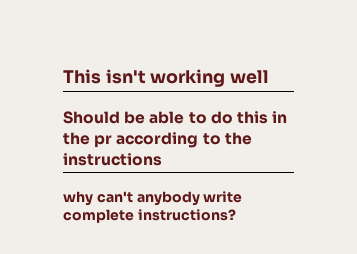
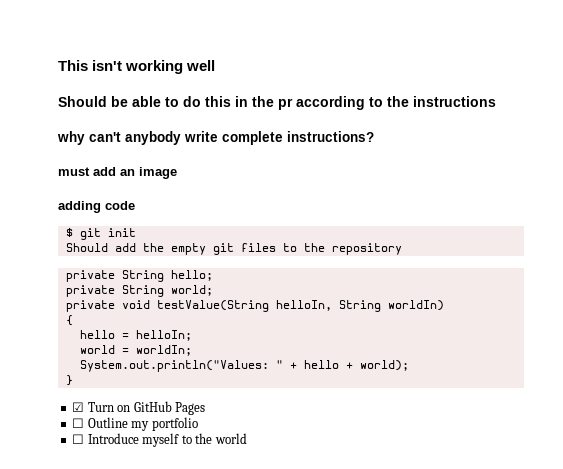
+ must add an image
+ adding code
+ $ git init
+ Should add the empty git files to the repository
+ private String hello;
+ private String world;
+ private void testValue(String helloIn, String worldIn)
+ {
+ hello = helloIn;
+ world = worldIn;
+ System.out.println("Values: " + hello + world);
+ }
+ ☑ Turn on GitHub Pages
+ ☐ Outline my portfolio
+ ☐ Introduce myself to the world

